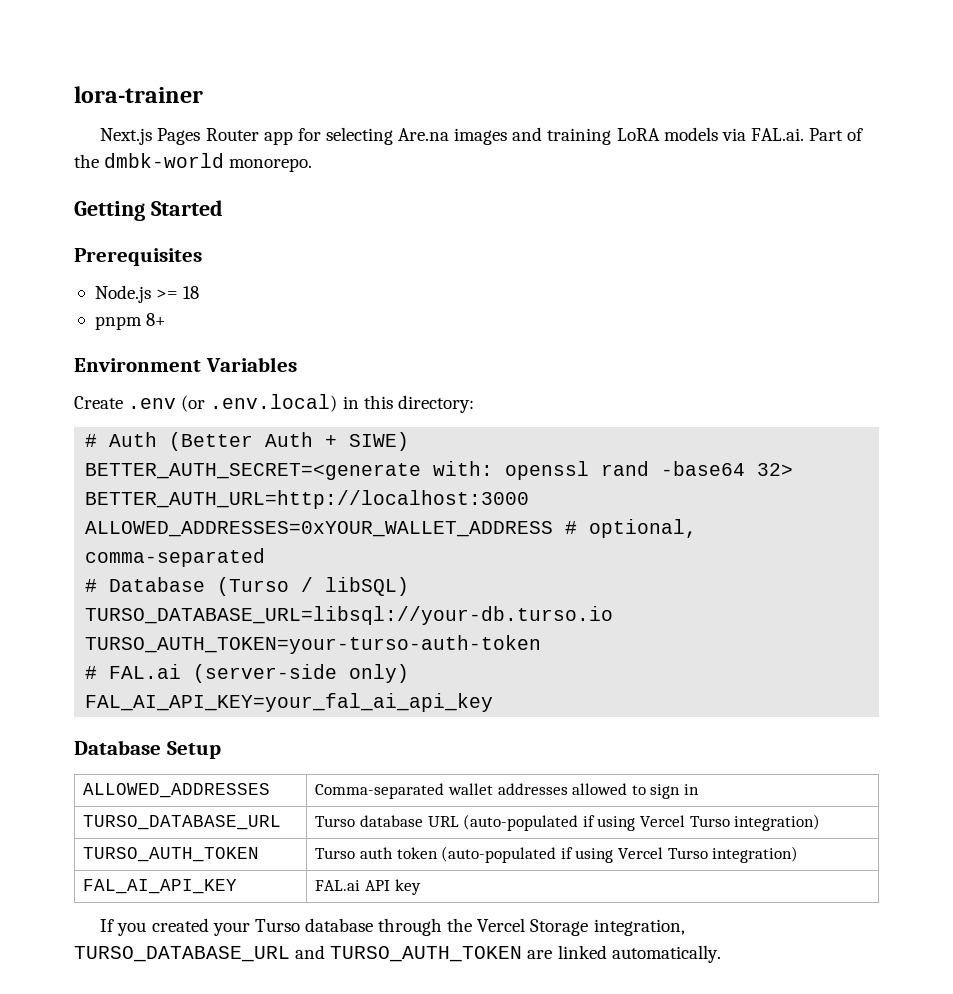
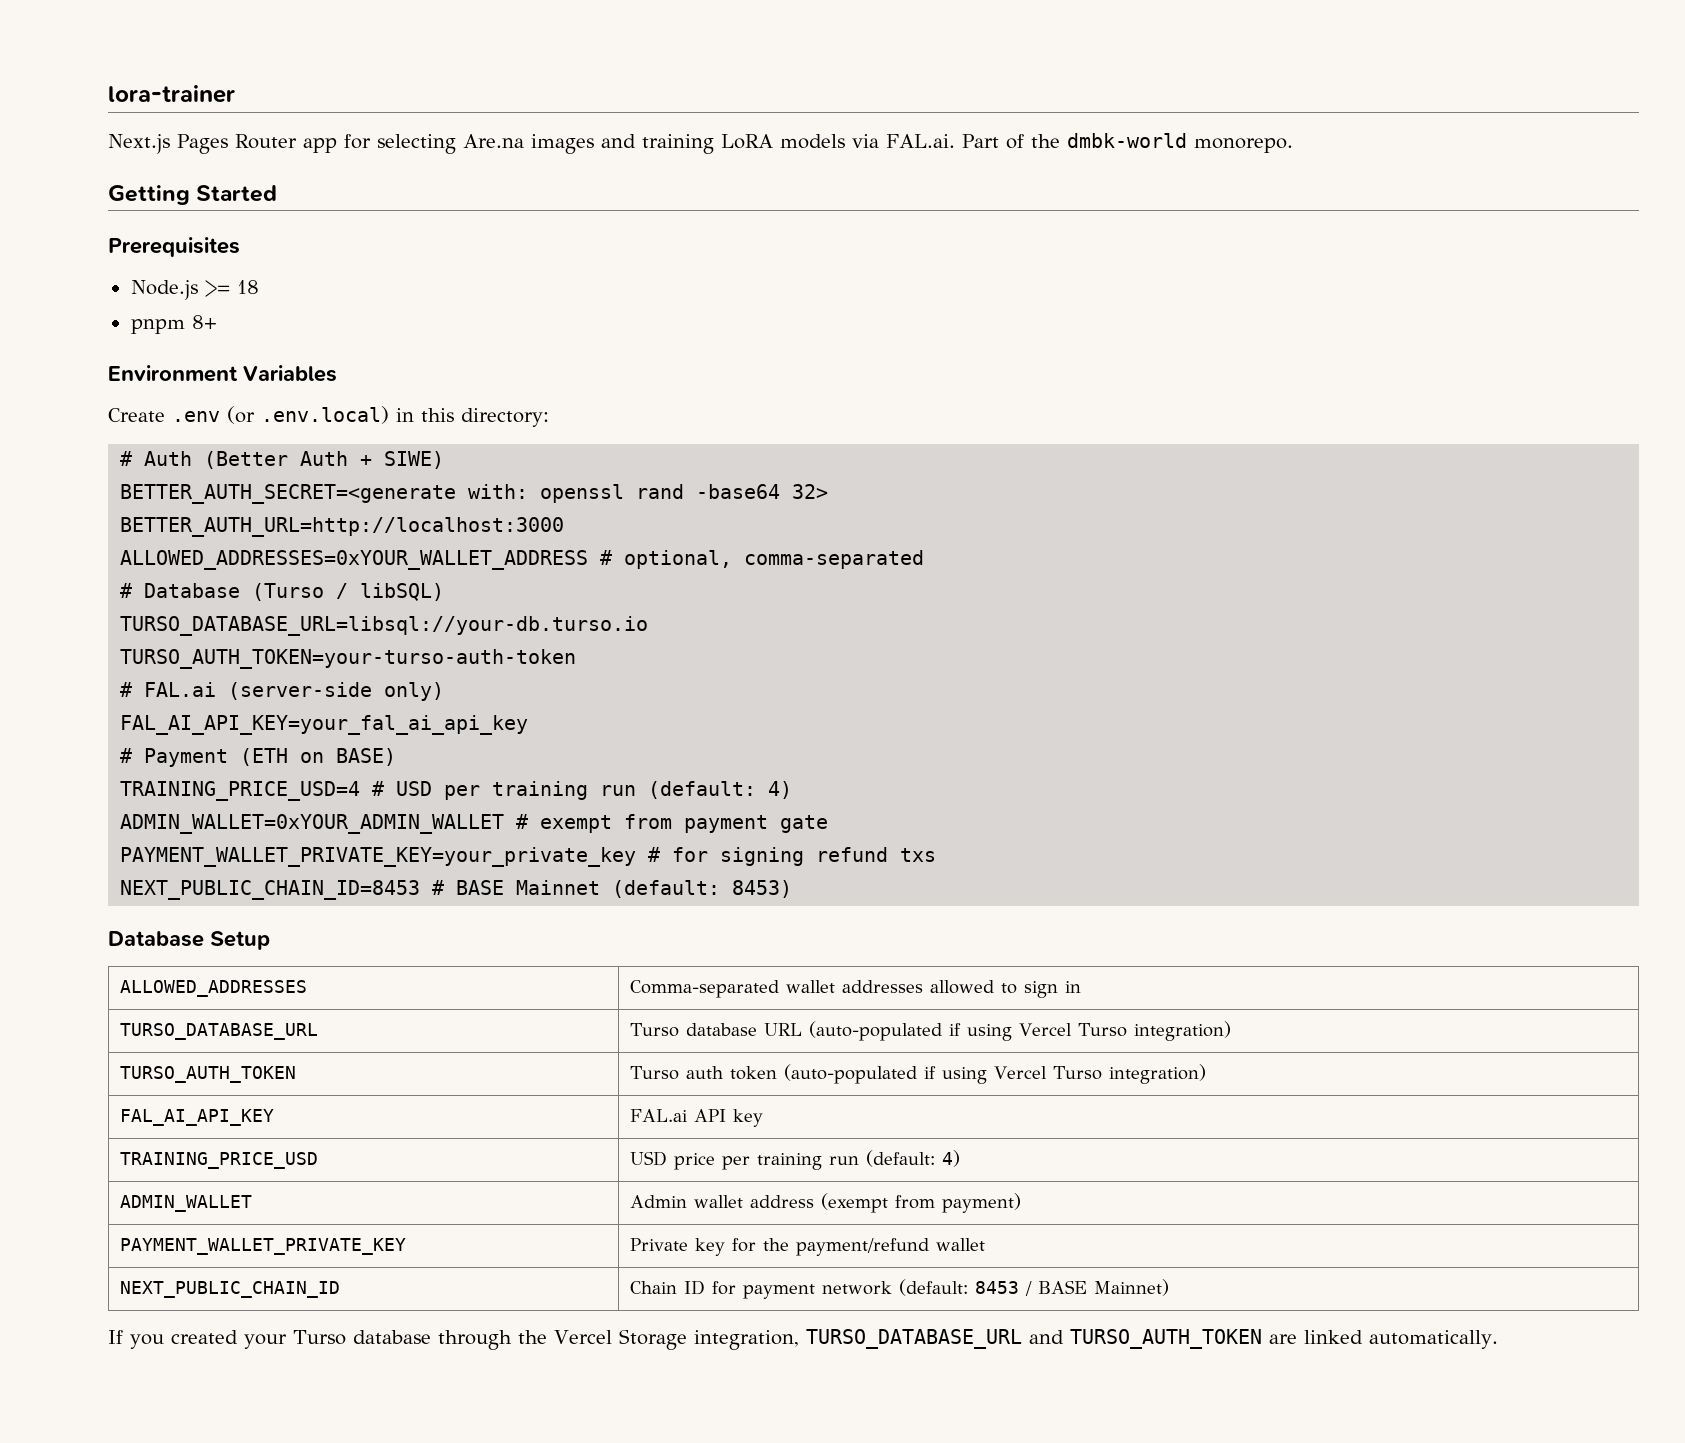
+ # Payment (ETH on BASE)
+ TRAINING_PRICE_USD=4 # USD per training run (default: 4)
+ ADMIN_WALLET=0xYOUR_ADMIN_WALLET # exempt from payment gate
+ PAYMENT_WALLET_PRIVATE_KEY=your_private_key # for signing refund txs
+ NEXT_PUBLIC_CHAIN_ID=8453 # BASE Mainnet (default: 8453)
+ TRAINING_PRICE_USD | USD price per training run (default: 4)
+ ADMIN_WALLET | Admin wallet address (exempt from payment)
+ PAYMENT_WALLET_PRIVATE_KEY | Private key for the payment/refund wallet
+ NEXT_PUBLIC_CHAIN_ID | Chain ID for payment network (default: 8453 / BASE Mainnet)

